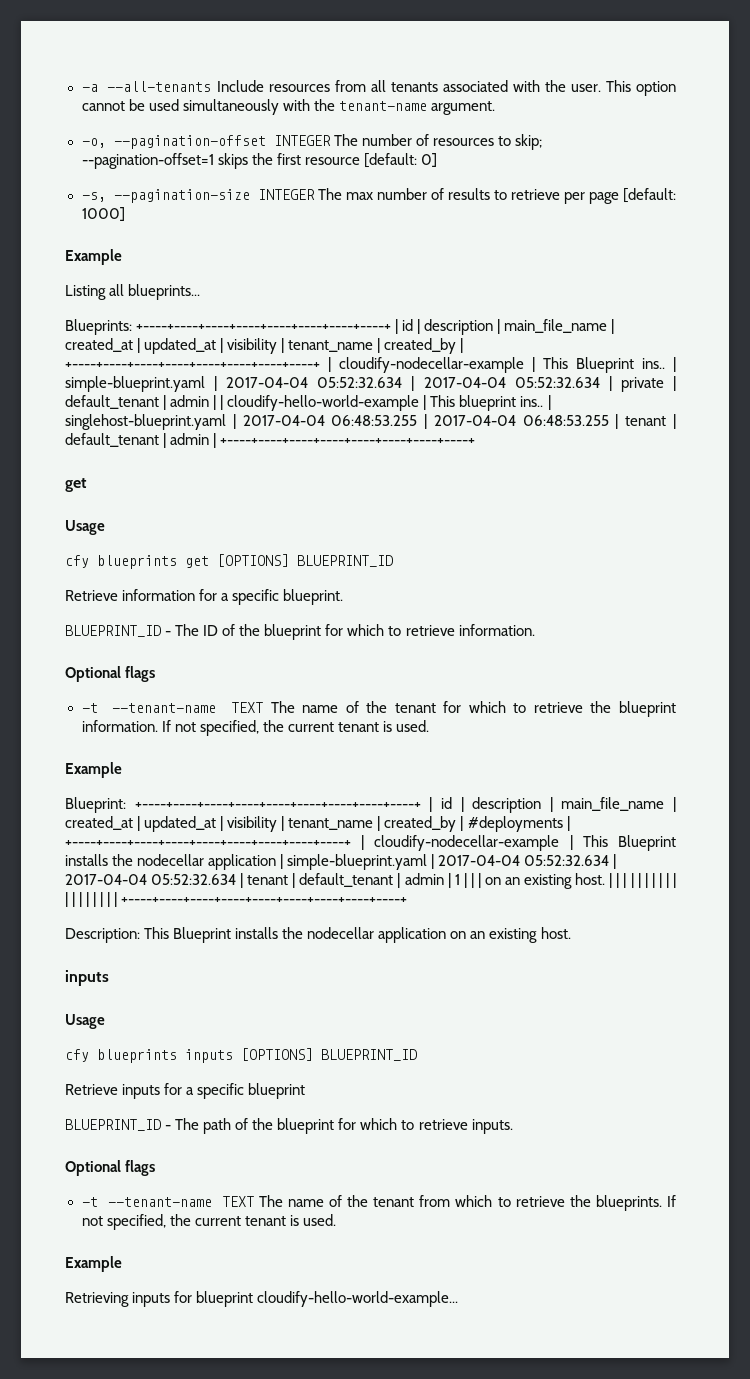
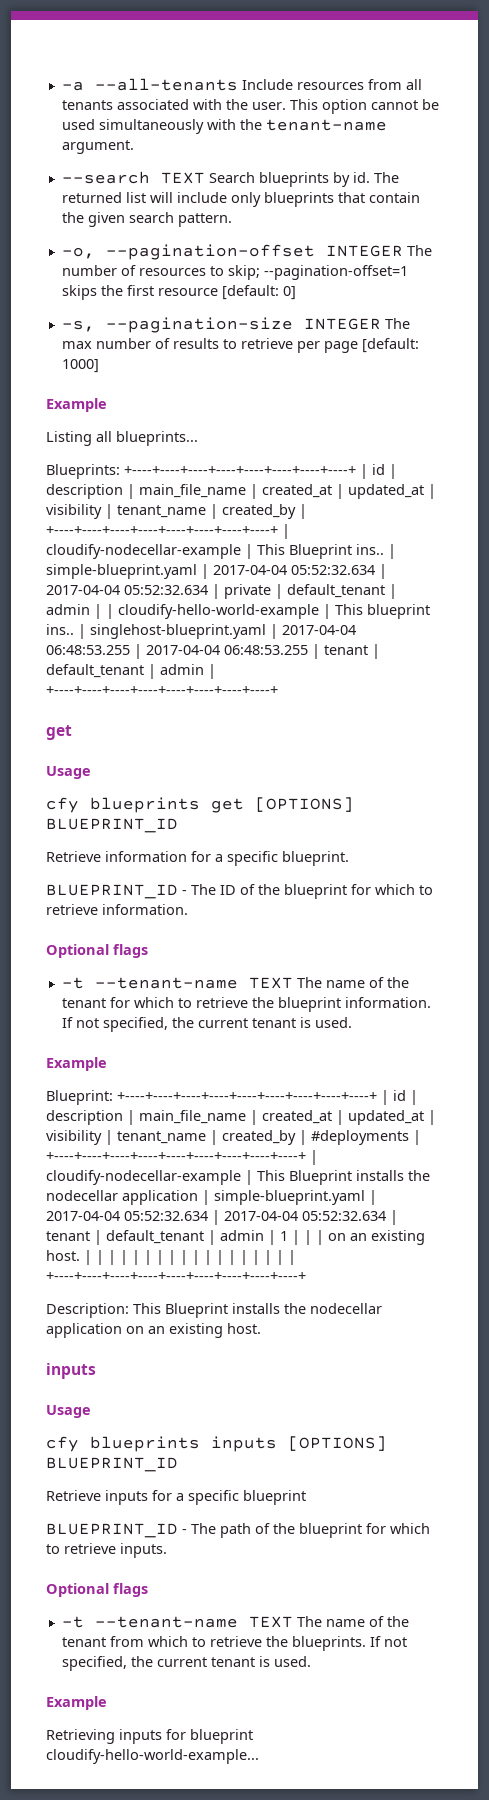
+ --search TEXT Search blueprints by id. The returned list will include only blueprints that contain the given search pattern.

